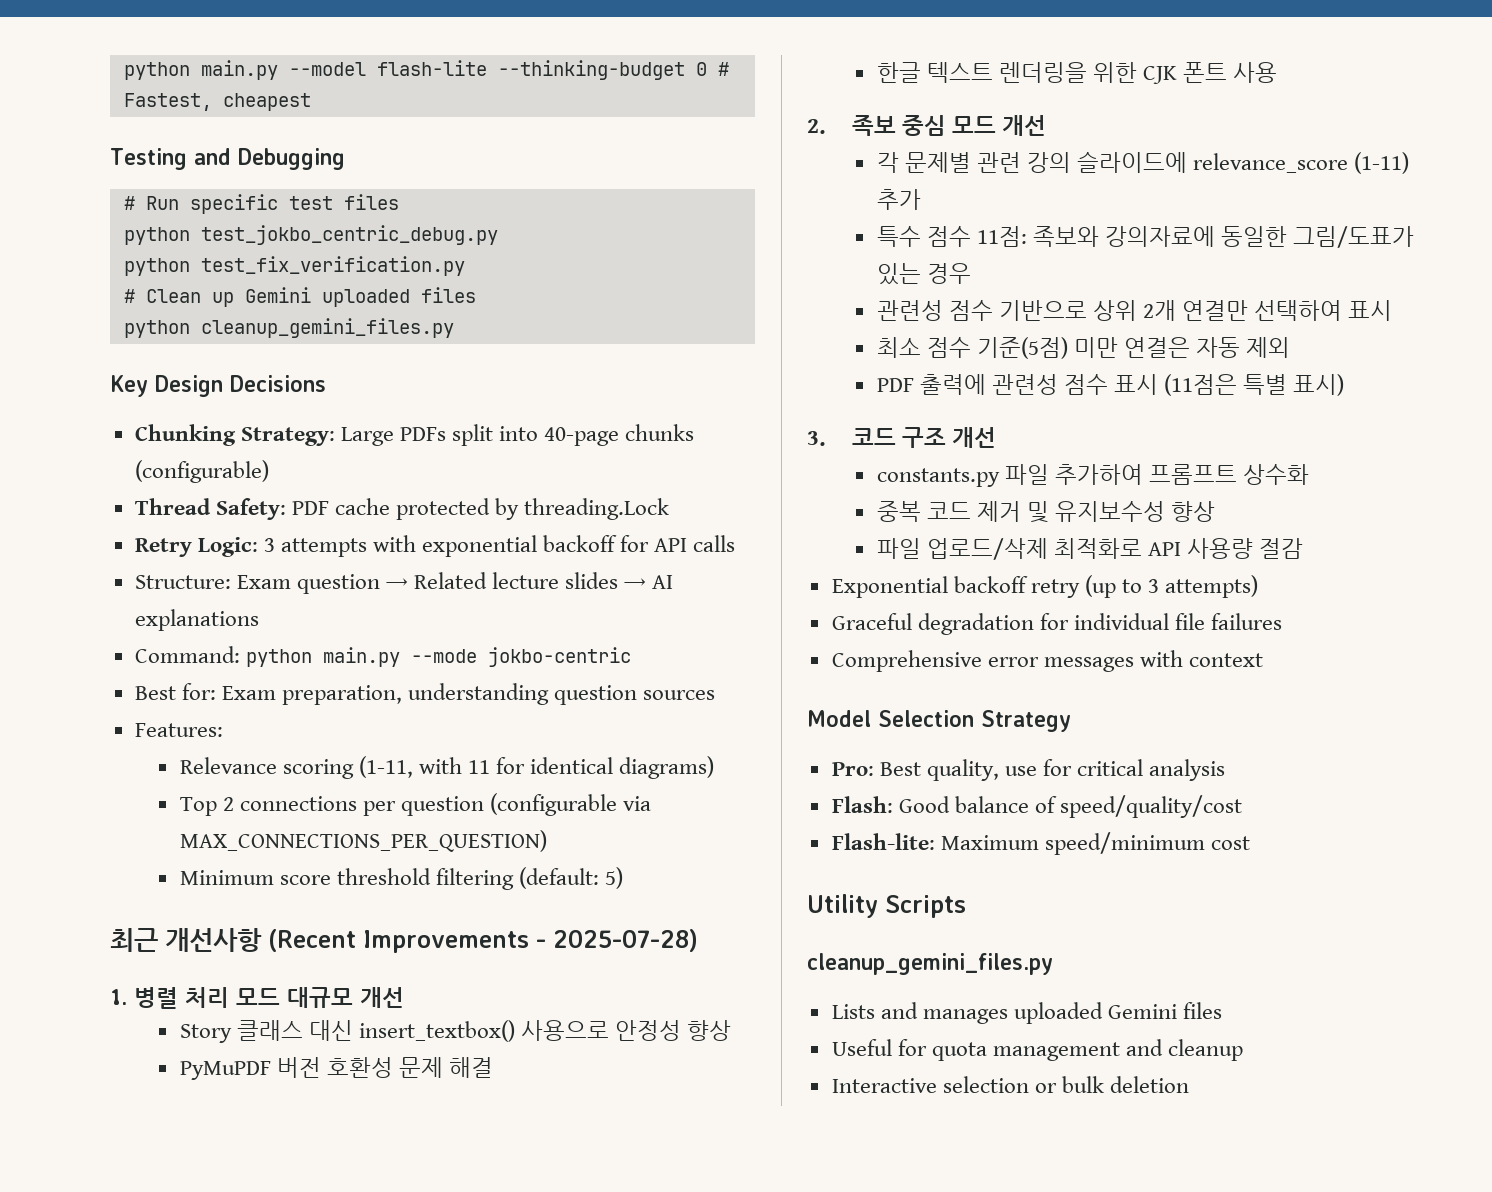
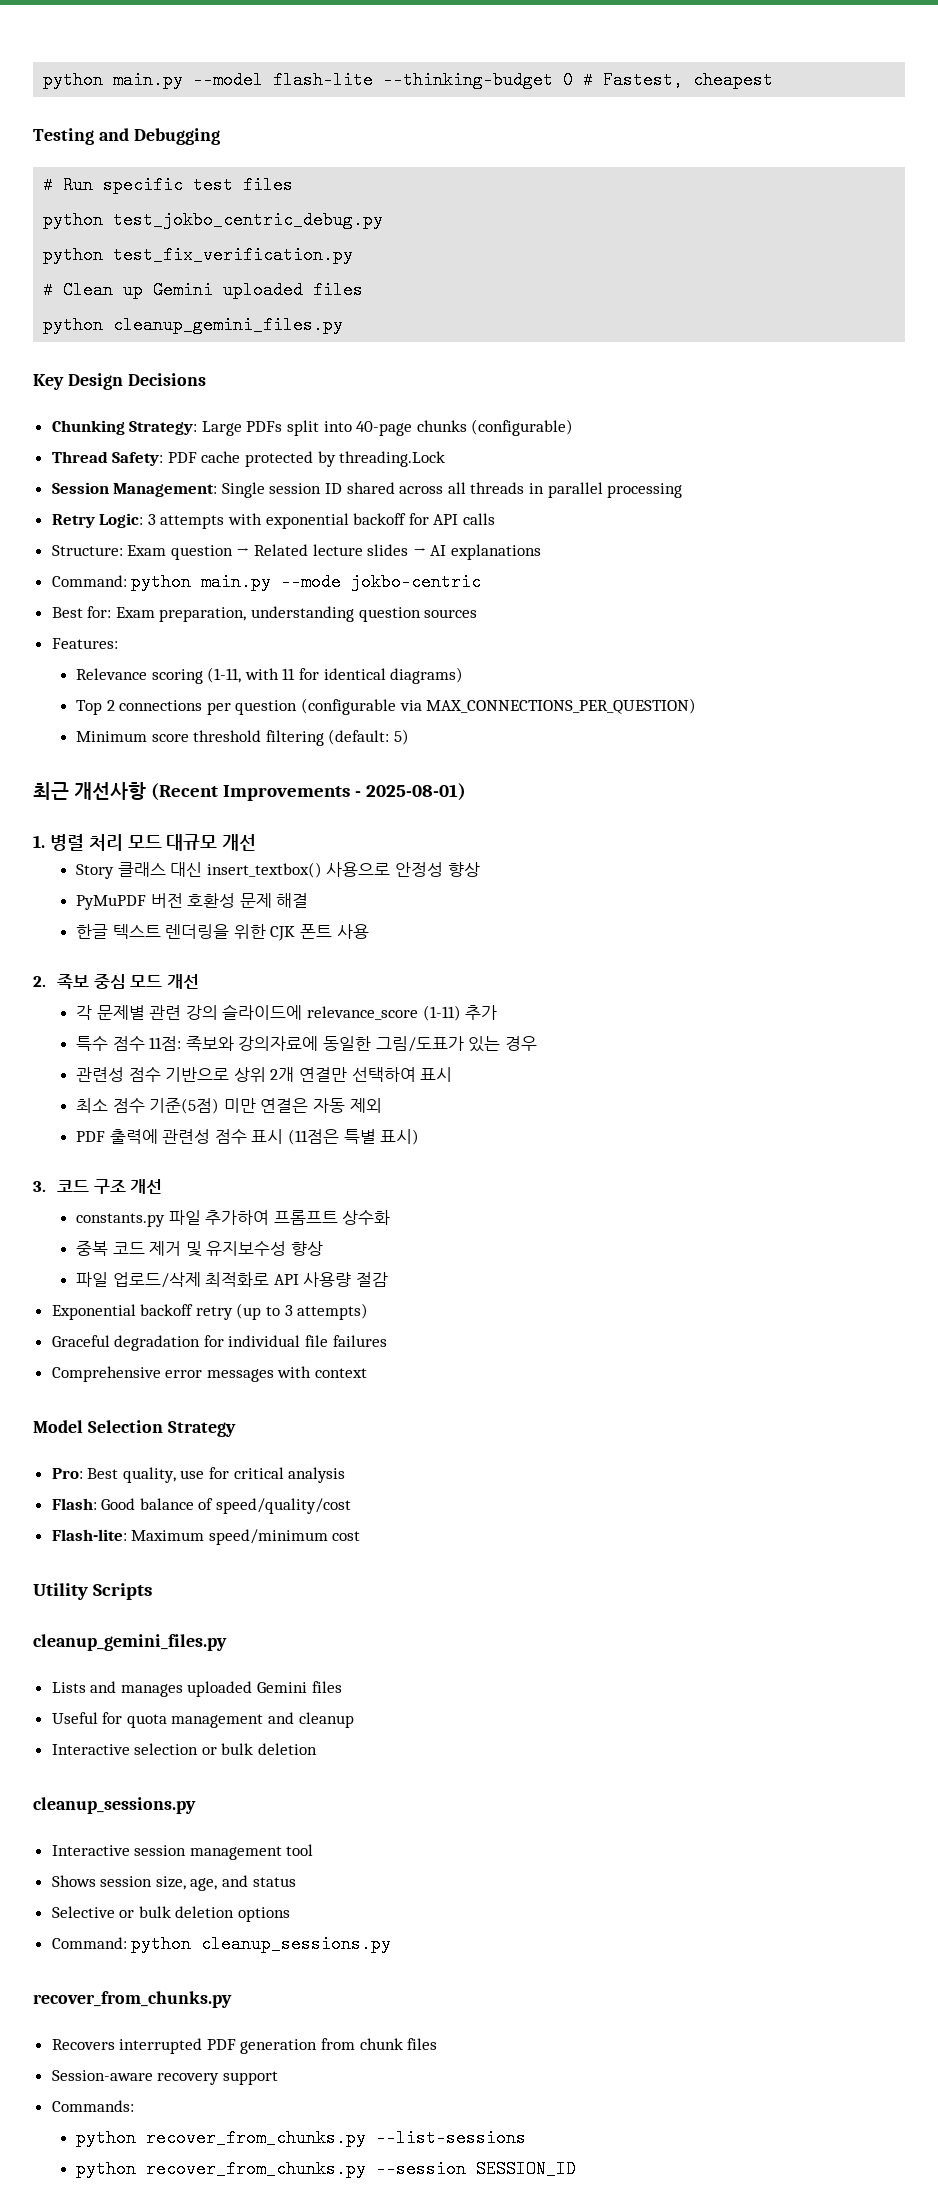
+ Session Management: Single session ID shared across all threads in parallel processing
- 최근 개선사항 (Recent Improvements - 2025-07-28)
+ 최근 개선사항 (Recent Improvements - 2025-08-01)
  Interactive selection or bulk deletion
+ cleanup_sessions.py
+ Interactive session management tool
+ Shows session size, age, and status
+ Selective or bulk deletion options
+ Command: python cleanup_sessions.py
+ recover_from_chunks.py
+ Recovers interrupted PDF generation from chunk files
+ Session-aware recovery support
+ Commands:
+ python recover_from_chunks.py --list-sessions
+ python recover_from_chunks.py --session SESSION_ID

